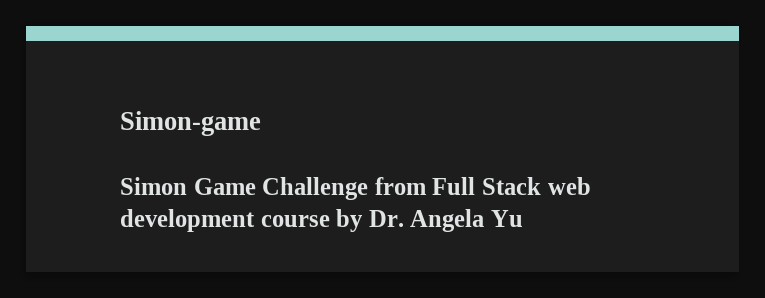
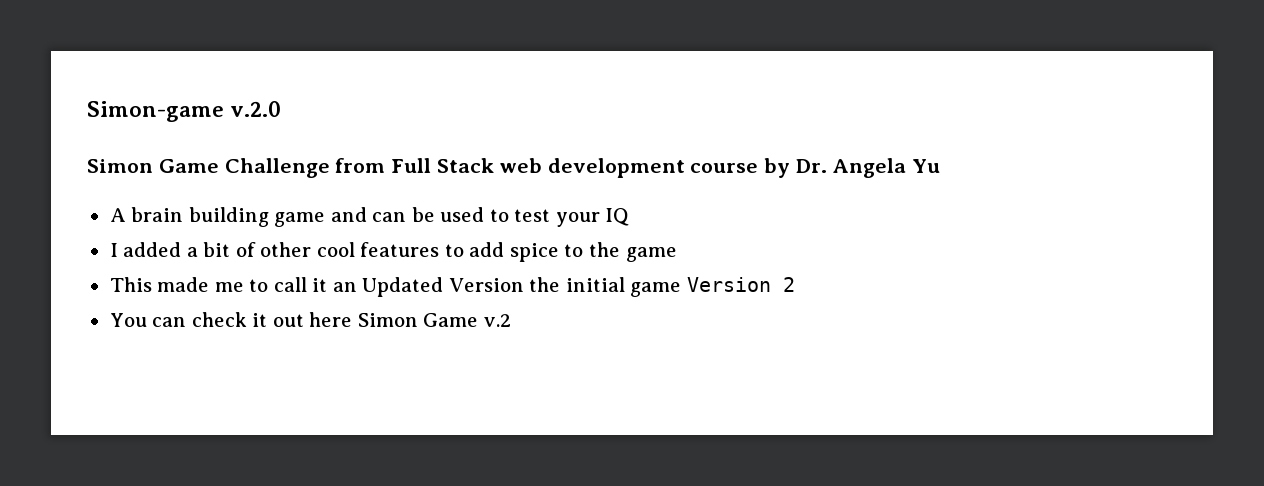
- Simon-game
+ Simon-game v.2.0
+ A brain building game and can be used to test your IQ
+ I added a bit of other cool features to add spice to the game
+ This made me to call it an Updated Version the initial game Version 2
+ You can check it out here Simon Game v.2

